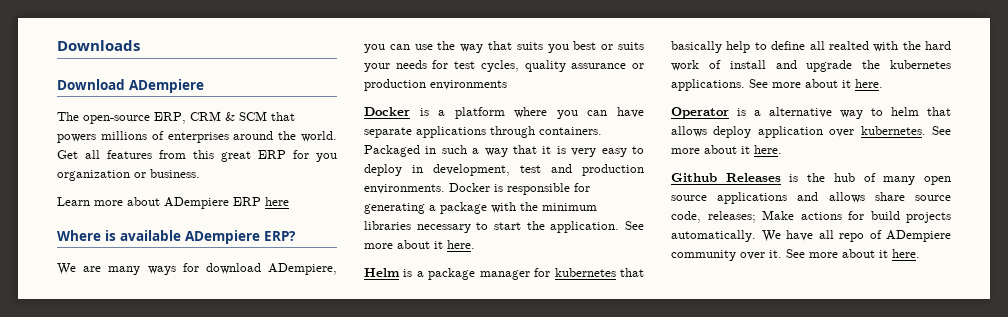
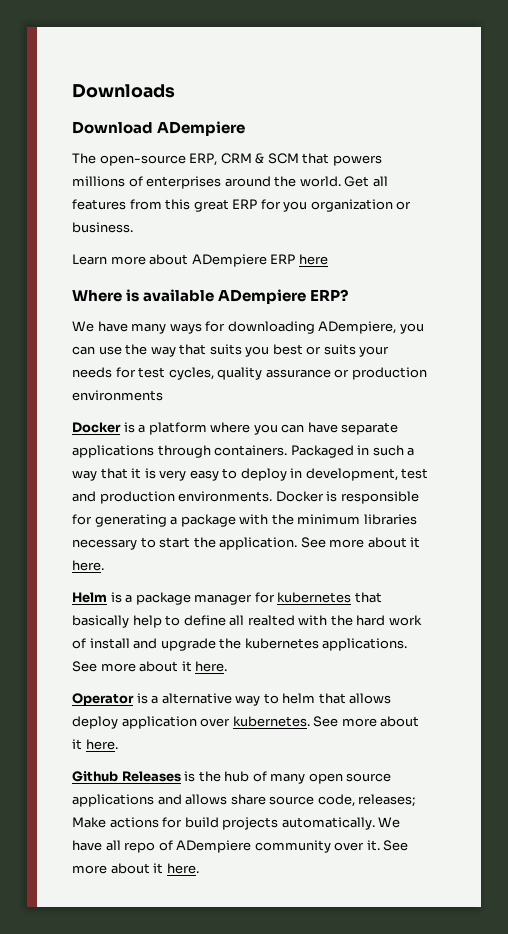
- We are many ways for download ADempiere, you can use the way that suits you best or suits your needs for test cycles, quality assurance or production environments
+ We have many ways for downloading ADempiere, you can use the way that suits you best or suits your needs for test cycles, quality assurance or production environments

